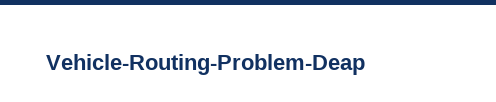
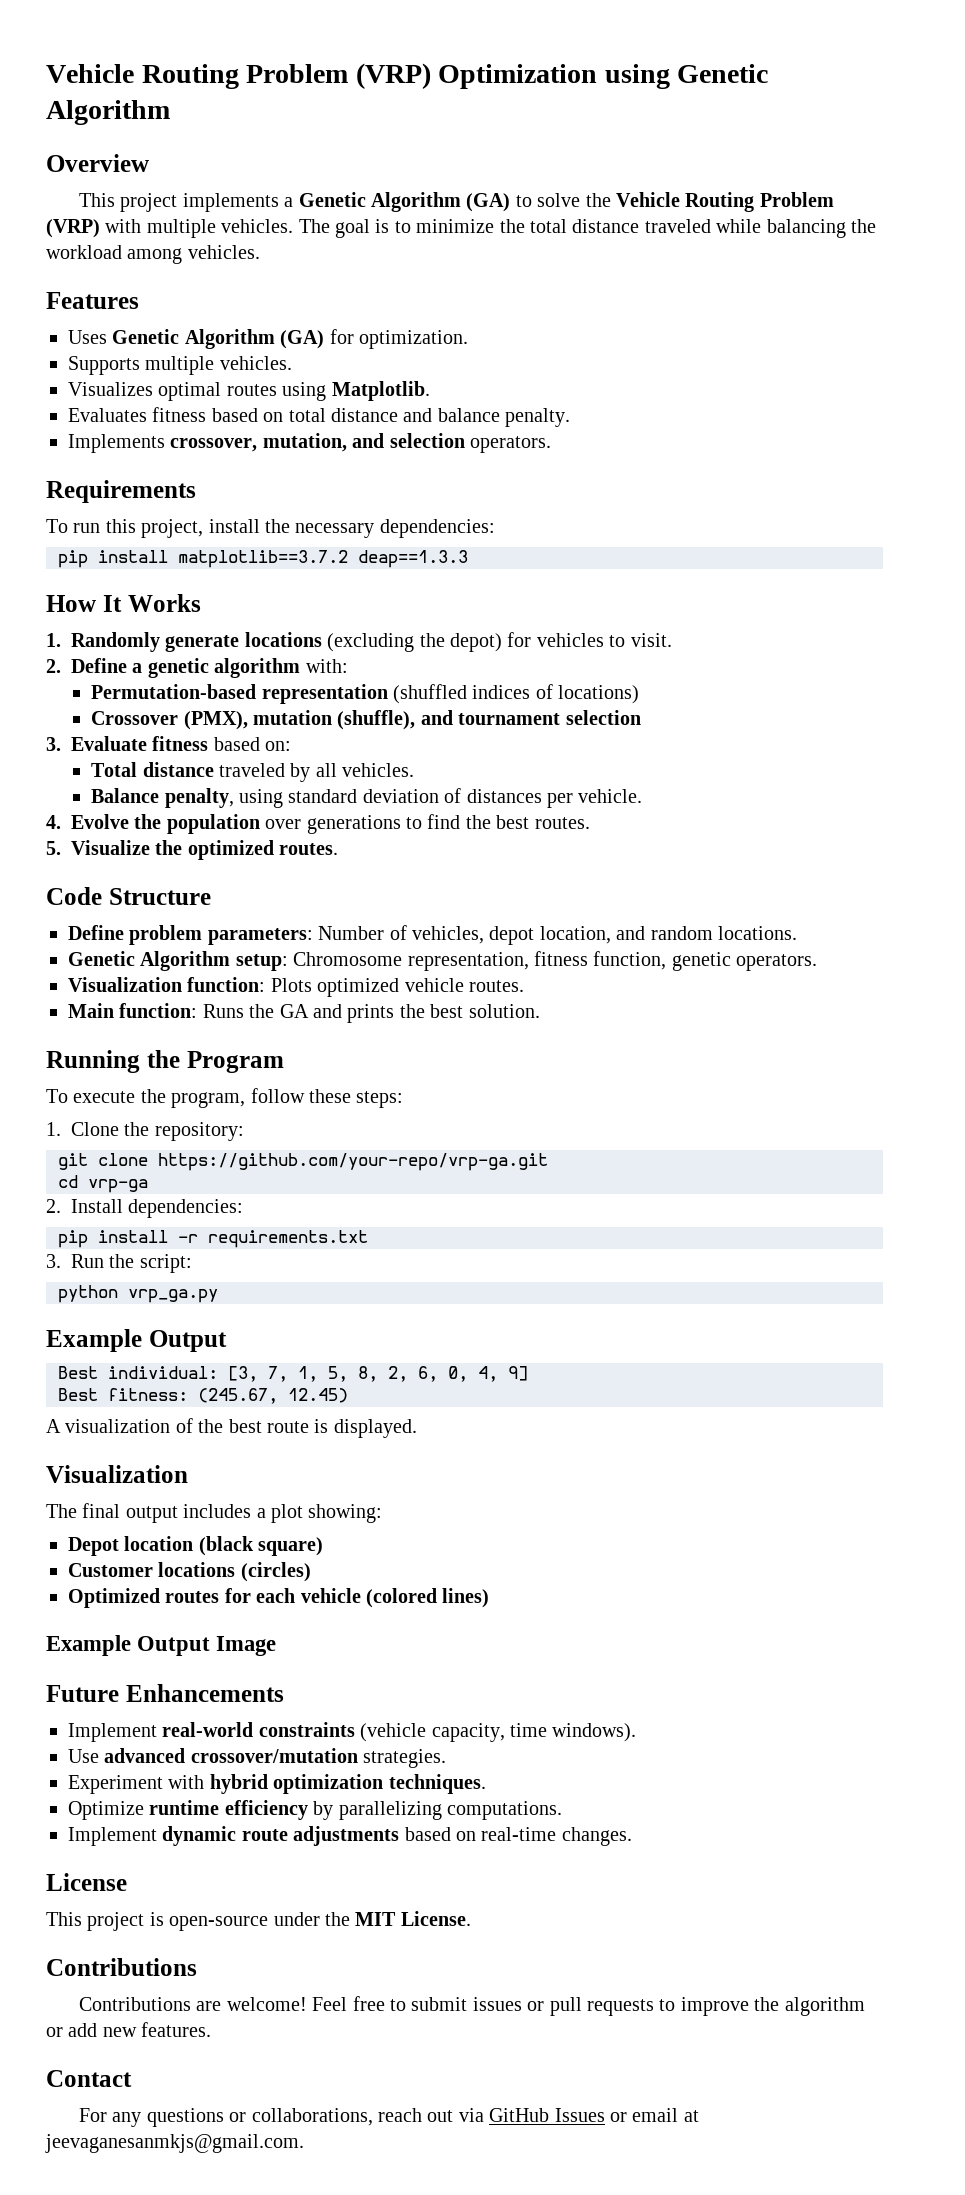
- Vehicle-Routing-Problem-Deap
+ Vehicle Routing Problem (VRP) Optimization using Genetic Algorithm
+ Overview
+ This project implements a Genetic Algorithm (GA) to solve the Vehicle Routing Problem (VRP) with multiple vehicles. The goal is to minimize the total distance traveled while balancing the workload among vehicles.
+ Features
+ Uses Genetic Algorithm (GA) for optimization.
+ Supports multiple vehicles.
+ Visualizes optimal routes using Matplotlib.
+ Evaluates fitness based on total distance and balance penalty.
+ Implements crossover, mutation, and selection operators.
+ Requirements
+ To run this project, install the necessary dependencies:
+ pip install matplotlib==3.7.2 deap==1.3.3
+ How It Works
+ 1. Randomly generate locations (excluding the depot) for vehicles to visit.
+ 2. Define a genetic algorithm with:
+ Permutation-based representation (shuffled indices of locations)
+ Crossover (PMX), mutation (shuffle), and tournament selection
+ 3. Evaluate fitness based on:
+ Total distance traveled by all vehicles.
+ Balance penalty, using standard deviation of distances per vehicle.
+ 4. Evolve the population over generations to find the best routes.
+ 5. Visualize the optimized routes.
+ Code Structure
+ Define problem parameters: Number of vehicles, depot location, and random locations.
+ Genetic Algorithm setup: Chromosome representation, fitness function, genetic operators.
+ Visualization function: Plots optimized vehicle routes.
+ Main function: Runs the GA and prints the best solution.
+ Running the Program
+ To execute the program, follow these steps:
+ 1. Clone the repository:
+ git clone https://github.com/your-repo/vrp-ga.git
+ cd vrp-ga
+ 2. Install dependencies:
+ pip install -r requirements.txt
+ 3. Run the script:
+ python vrp_ga.py
+ Example Output
+ Best individual: [3, 7, 1, 5, 8, 2, 6, 0, 4, 9]
+ Best fitness: (245.67, 12.45)
+ A visualization of the best route is displayed.
+ Visualization
+ The final output includes a plot showing:
+ Depot location (black square)
+ Customer locations (circles)
+ Optimized routes for each vehicle (colored lines)
+ Example Output Image
+ Future Enhancements
+ Implement real-world constraints (vehicle capacity, time windows).
+ Use advanced crossover/mutation strategies.
+ Experiment with hybrid optimization techniques.
+ Optimize runtime efficiency by parallelizing computations.
+ Implement dynamic route adjustments based on real-time changes.
+ License
+ This project is open-source under the MIT License.
+ Contributions
+ Contributions are welcome! Feel free to submit issues or pull requests to improve the algorithm or add new features.
+ Contact
+ For any questions or collaborations, reach out via GitHub Issues or email at jeevaganesanmkjs@gmail.com.

